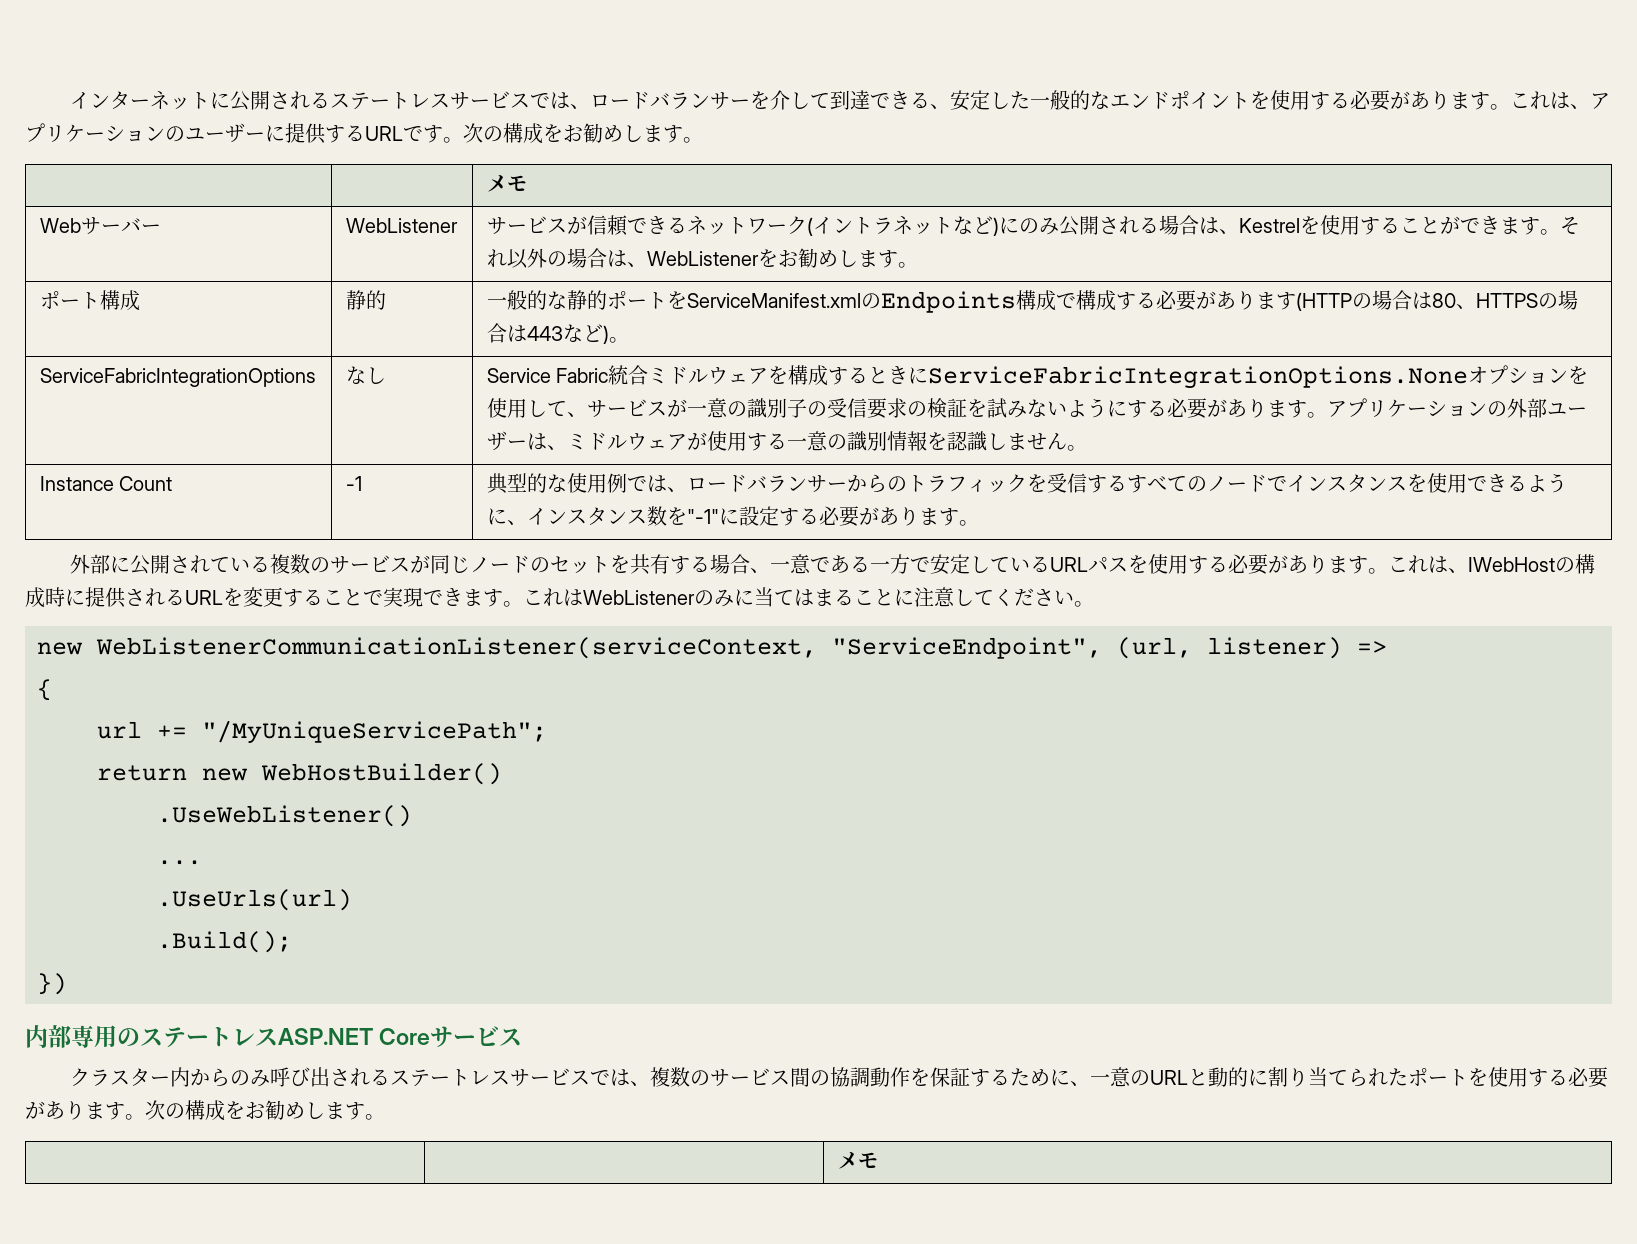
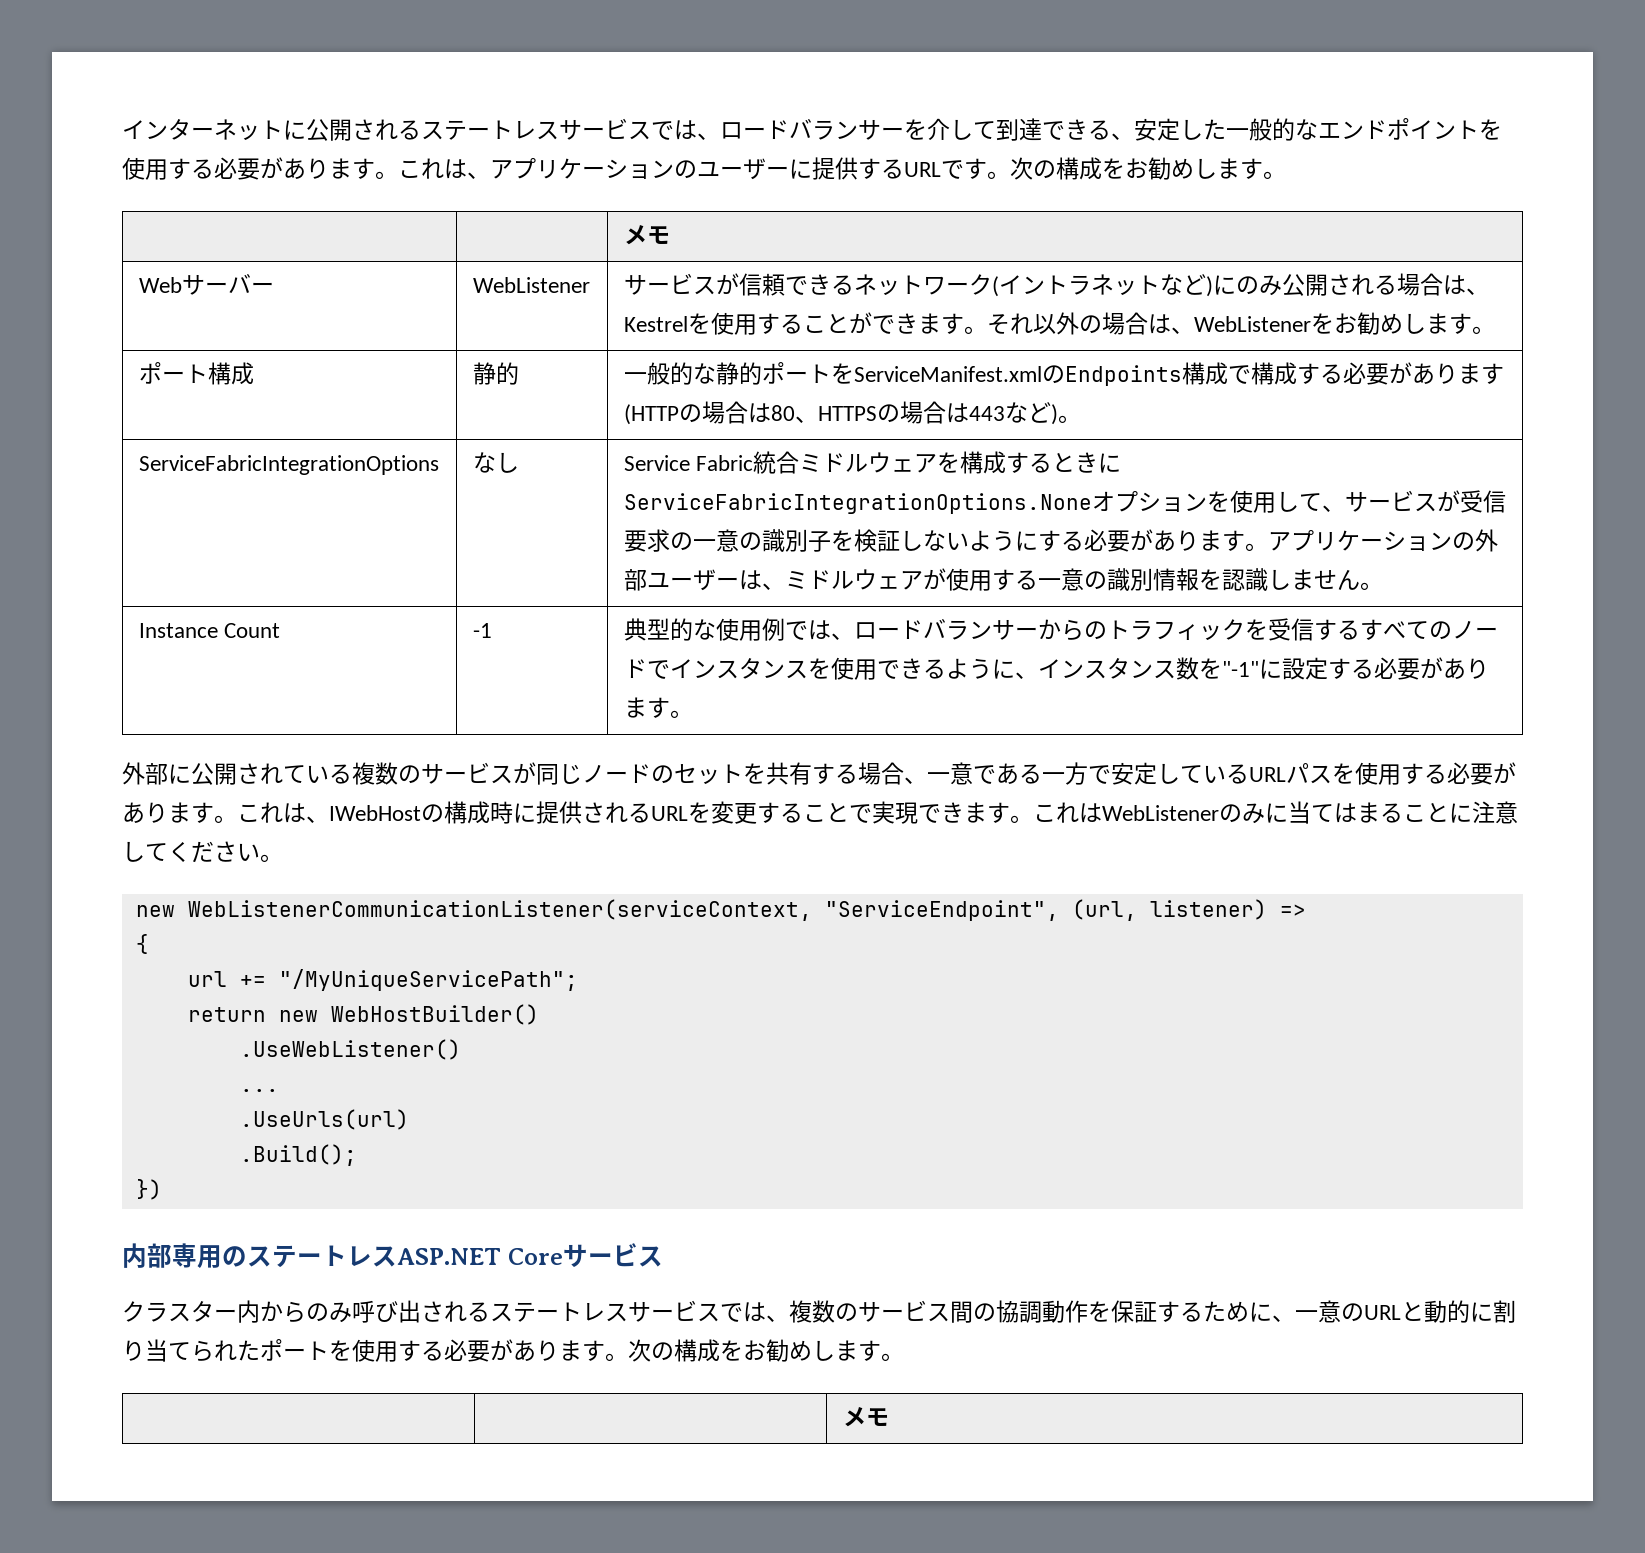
- Service Fabric統合ミドルウェアを構成するときにServiceFabricIntegrationOptions.Noneオプションを使用して、サービスが一意の識別子の受信要求の検証を試みないようにする必要があります。
+ Service Fabric統合ミドルウェアを構成するときにServiceFabricIntegrationOptions.Noneオプションを使用して、サービスが受信要求の一意の識別子を検証しないようにする必要があります。

